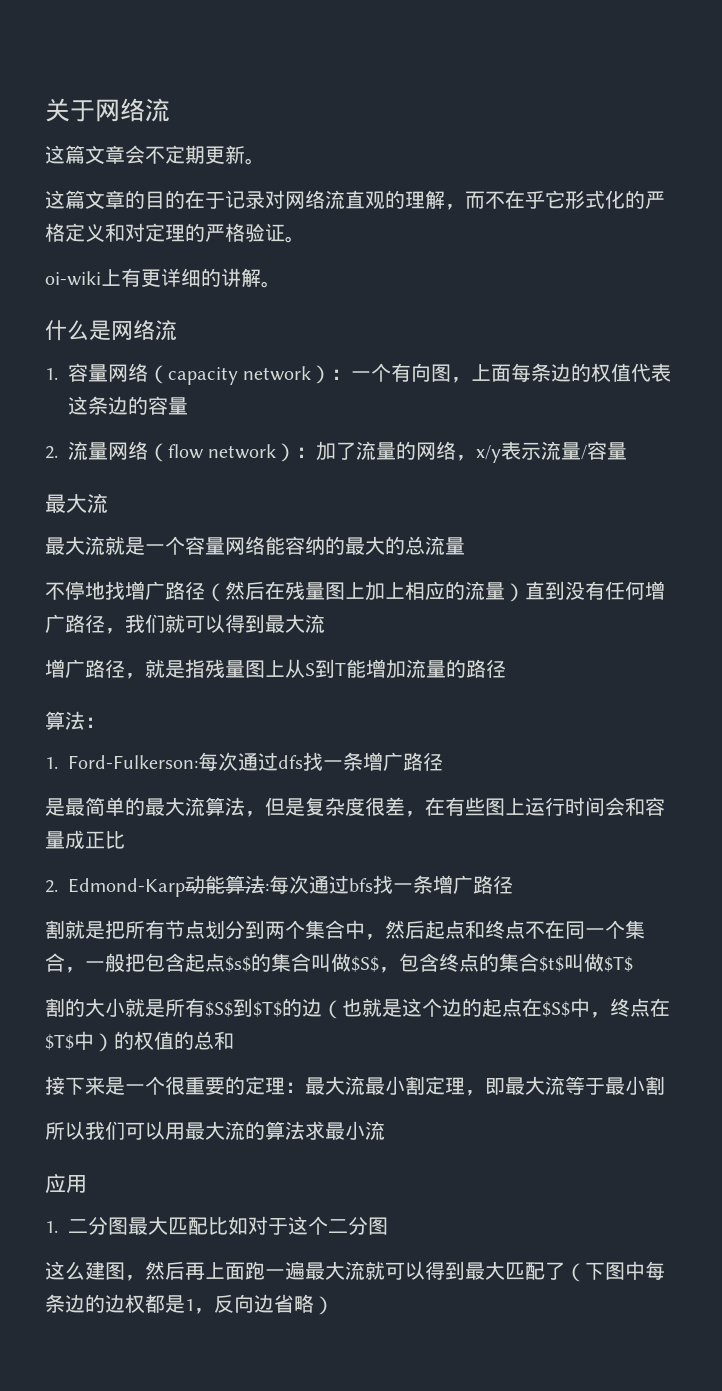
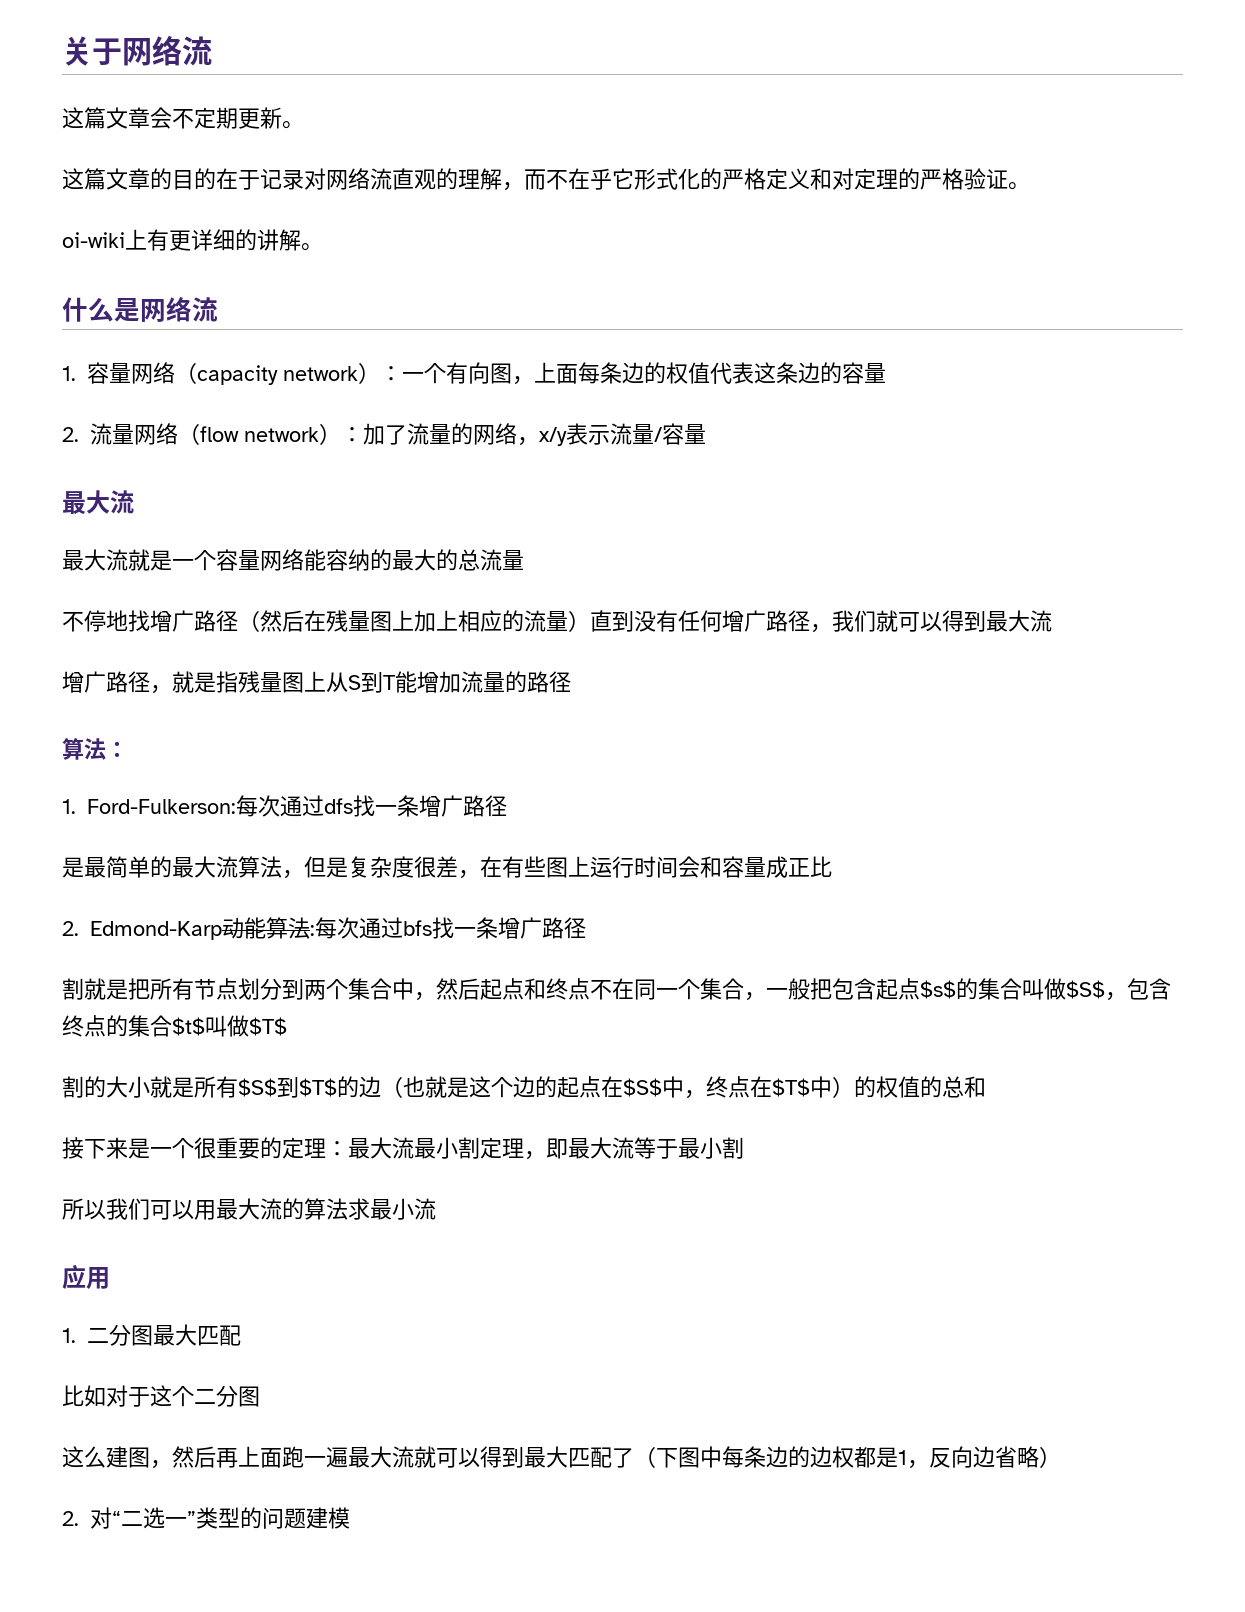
- 1.二分图最大匹配比如对于这个二分图
+ 1.二分图最大匹配
+ 比如对于这个二分图
+ 2.对“二选一”类型的问题建模

